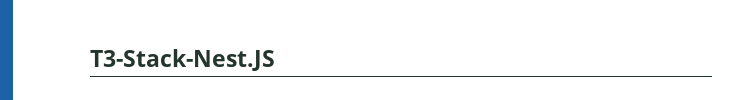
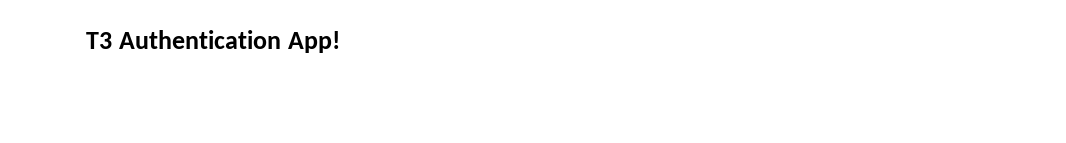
- T3-Stack-Nest.JS
+ T3 Authentication App!

